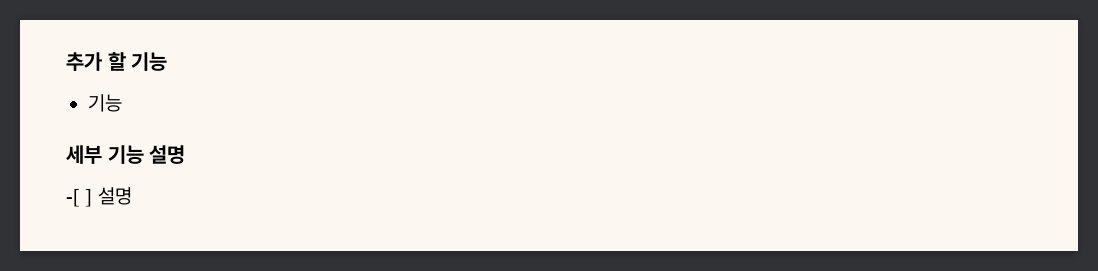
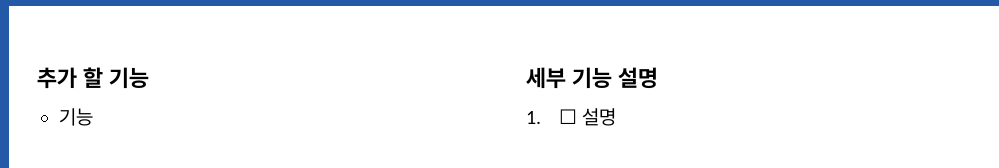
- -[ ] 설명
+ 1. ☐ 설명

